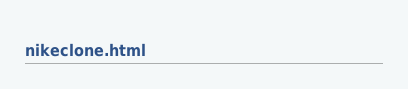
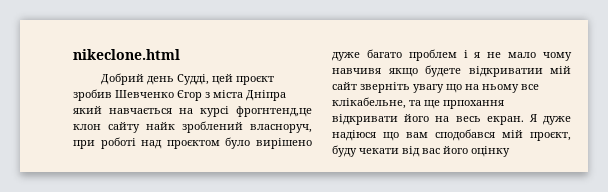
+ Добрий день Судді, цей проєкт зробив Шевченко Єгор з міста Дніпра який навчається на курсі фрогнтенд,це клон сайту найк зроблений власноруч, при роботі над проєктом було вирішено дуже багато проблем і я не мало чому навчивя якщо будете відкриватии мій сайт зверніть увагу що на ньому все клікабельне, та ще прпохання відкривати його на весь екран. Я дуже надіюся що вам сподобався мій проєкт, буду чекати від вас його оцінку

